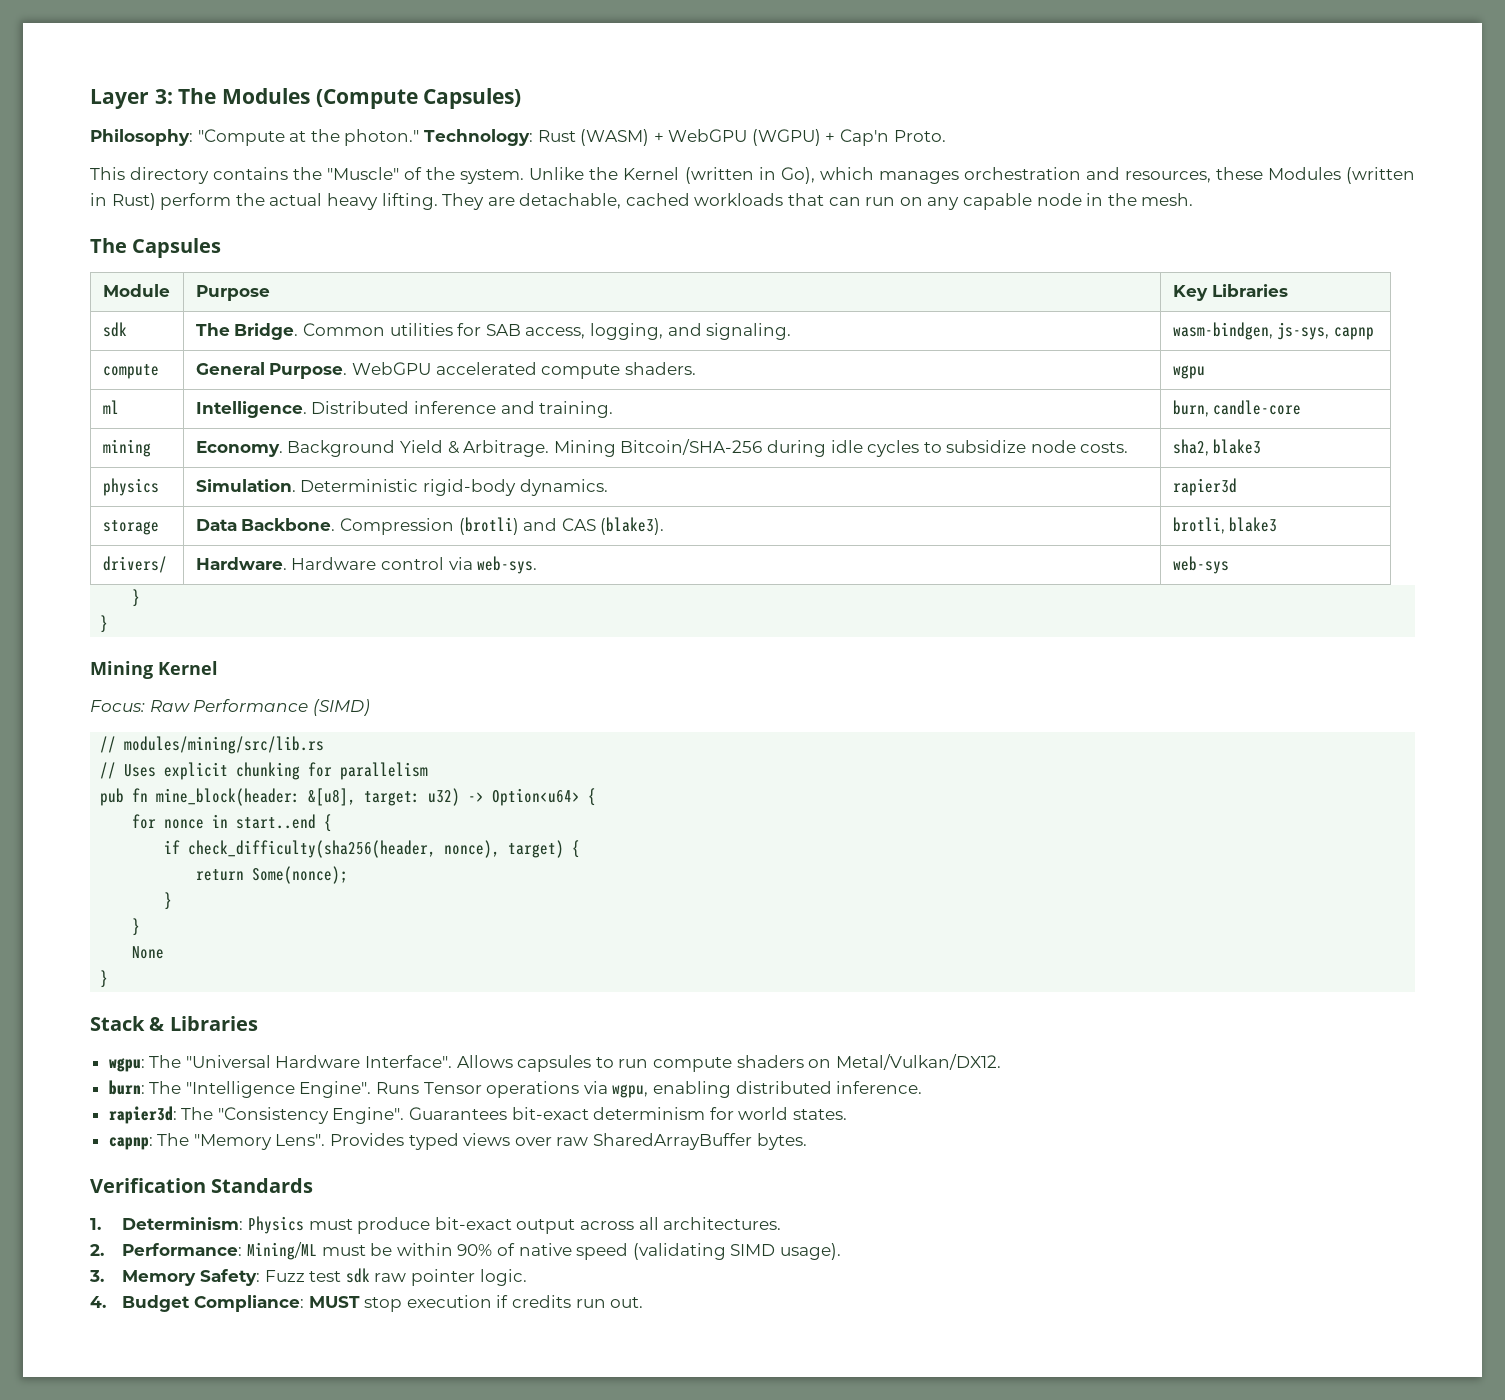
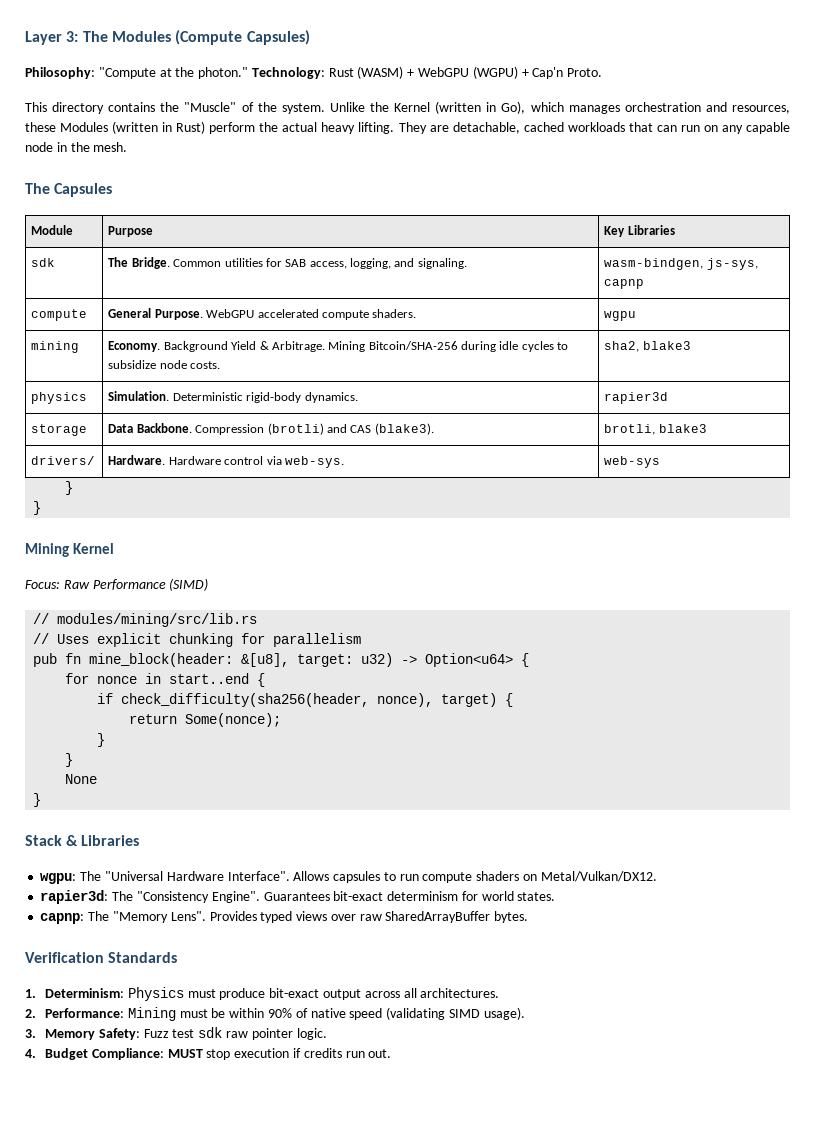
- ml | Intelligence. Distributed inference and training. | burn, candle-core
- burn: The "Intelligence Engine". Runs Tensor operations via wgpu, enabling distributed inference.
- 2. Performance: Mining/ML must be within 90% of native speed (validating SIMD usage).
+ 2. Performance: Mining must be within 90% of native speed (validating SIMD usage).

